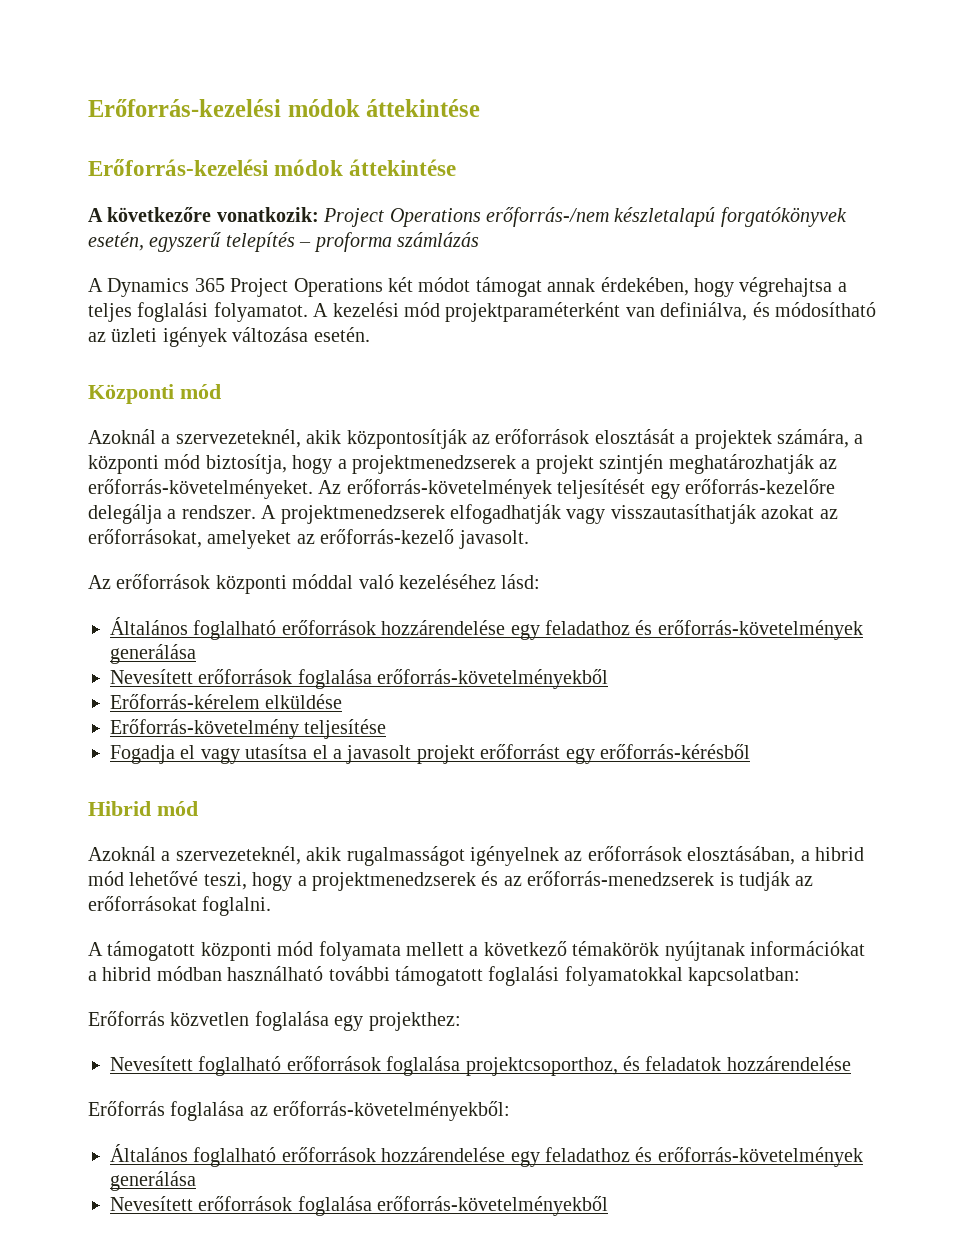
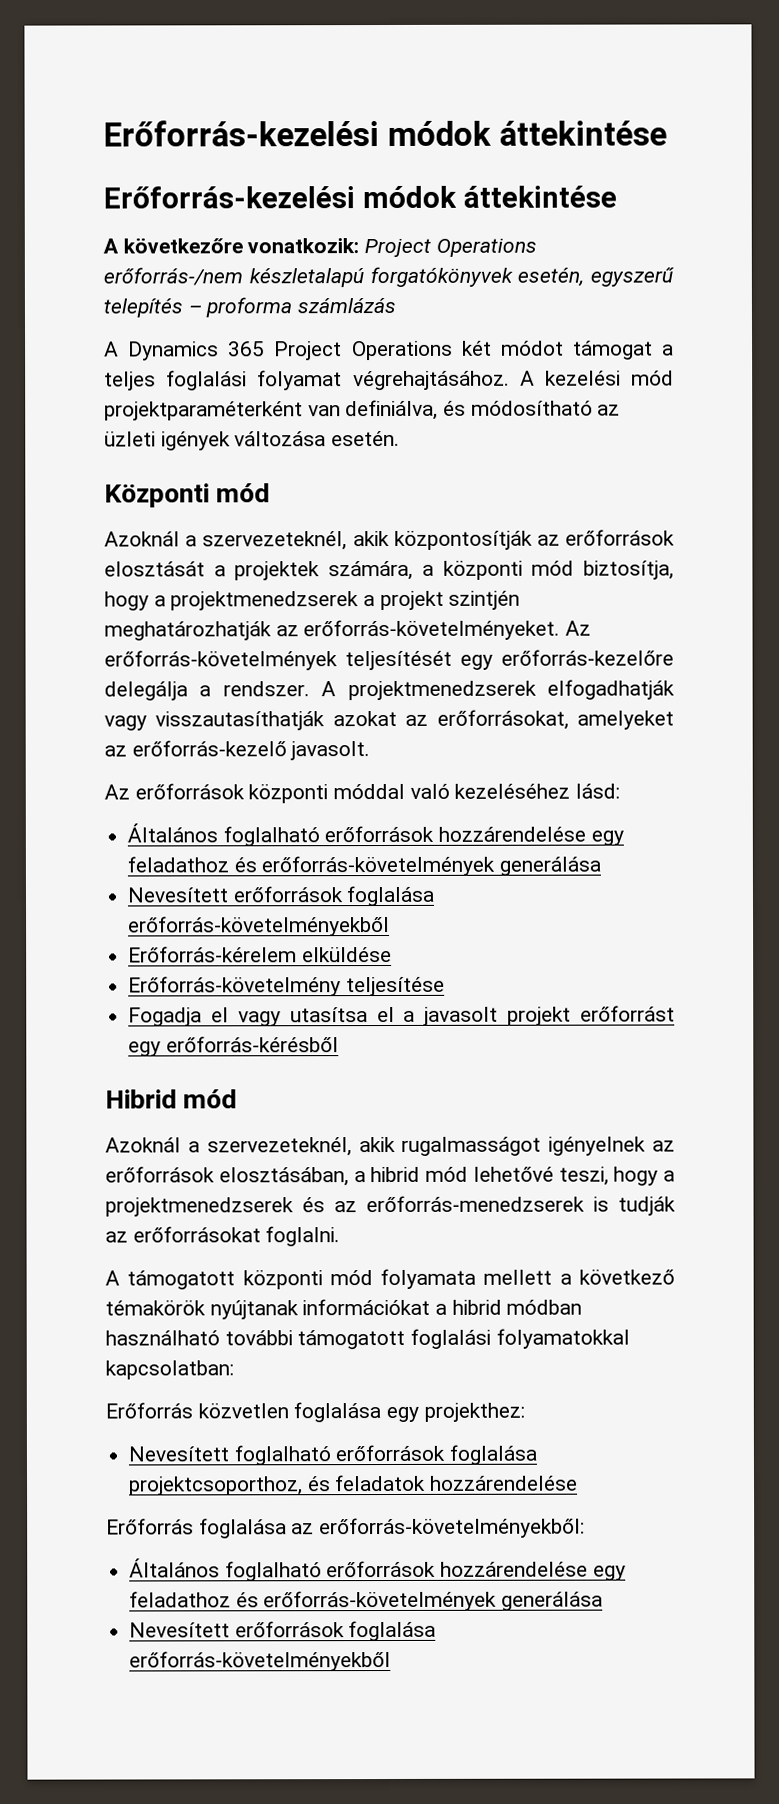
- A Dynamics 365 Project Operations két módot támogat annak érdekében, hogy végrehajtsa a teljes foglalási folyamatot.
+ A Dynamics 365 Project Operations két módot támogat a teljes foglalási folyamat végrehajtásához.

